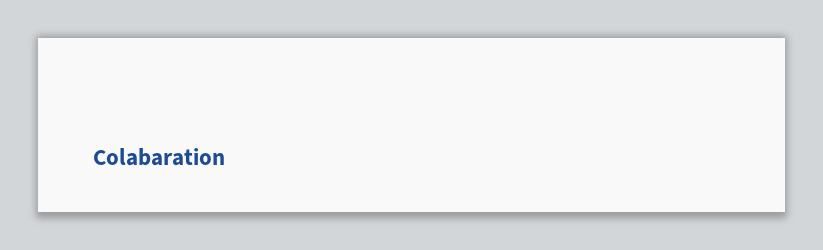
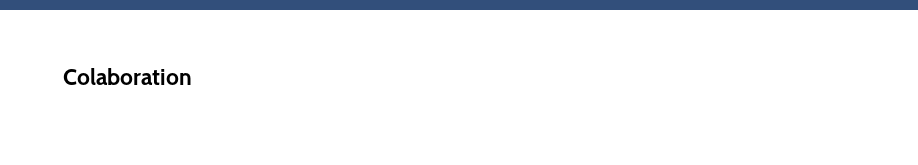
- Colabaration
+ Colaboration

